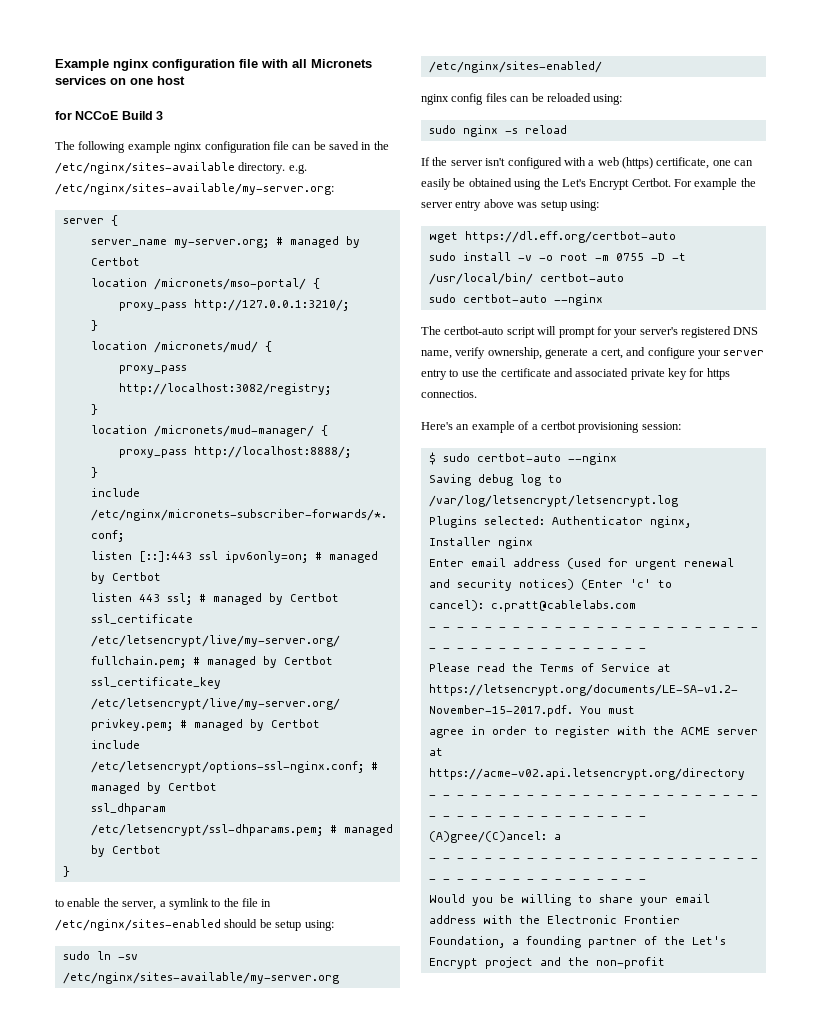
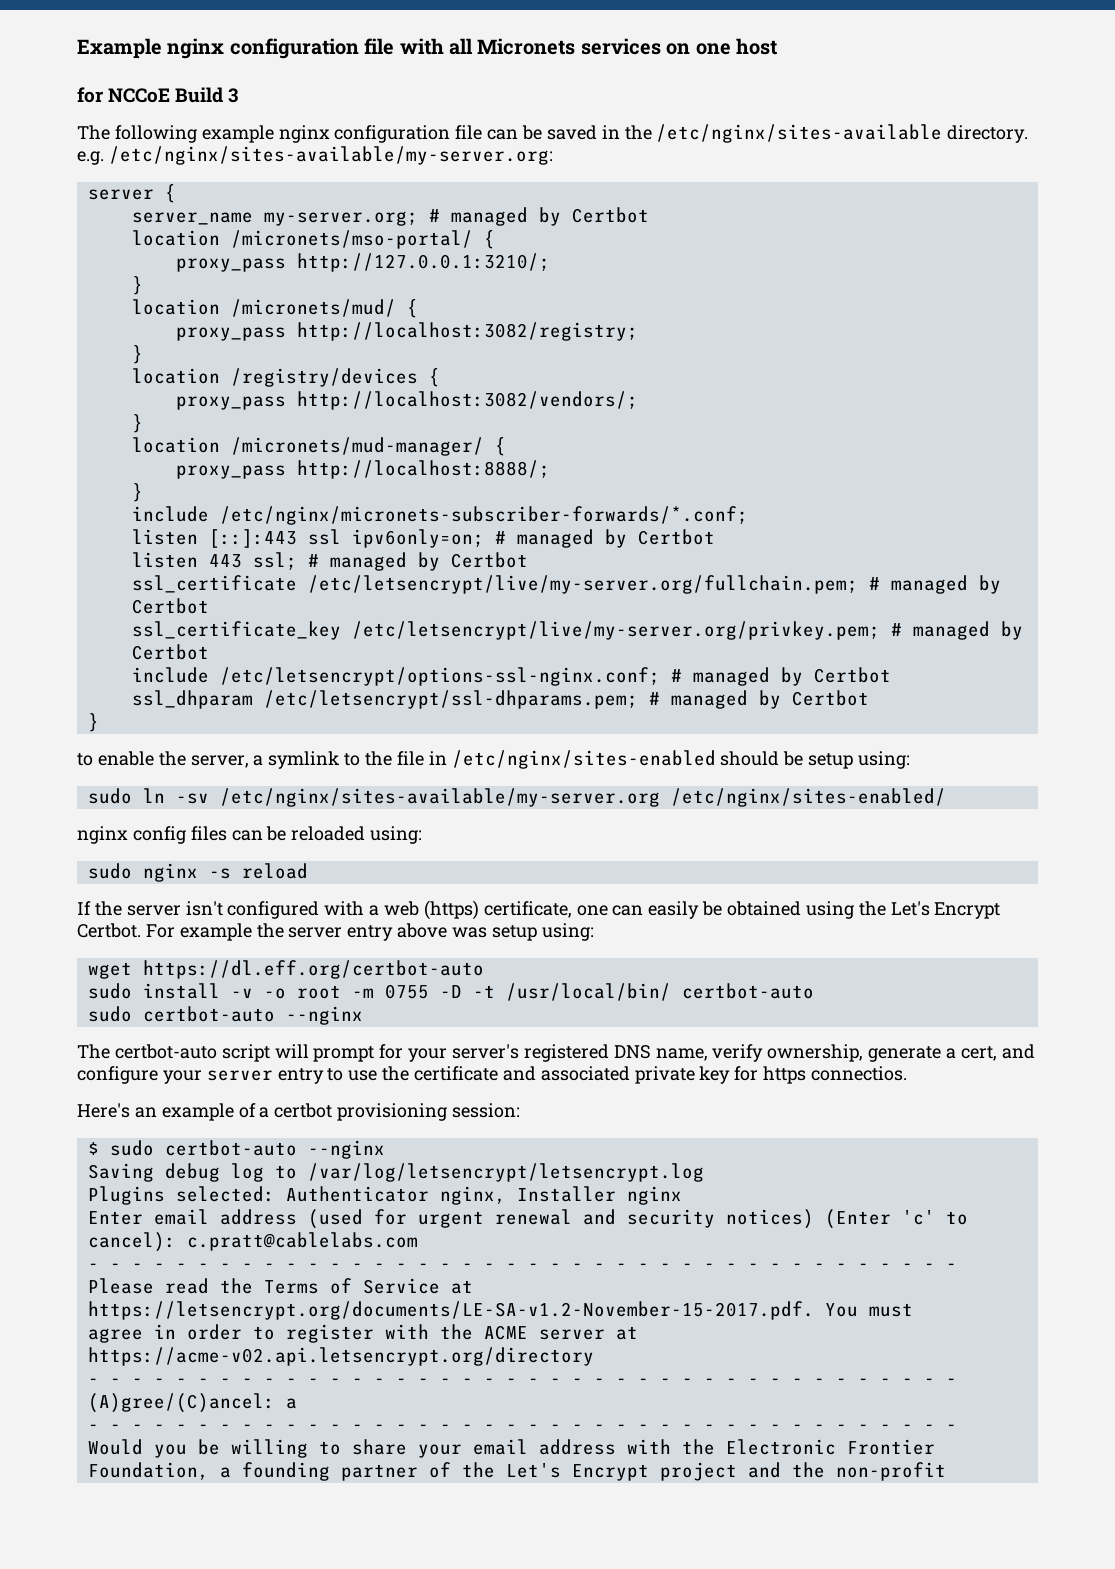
+ location /registry/devices {
+ proxy_pass http://localhost:3082/vendors/;
+ }

